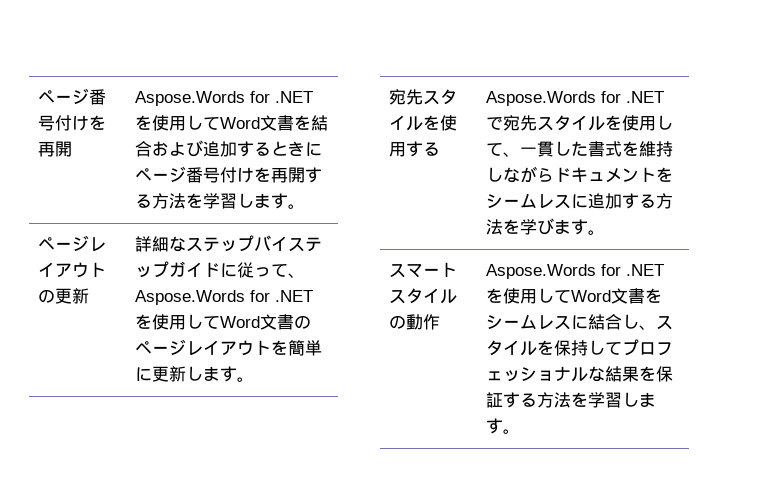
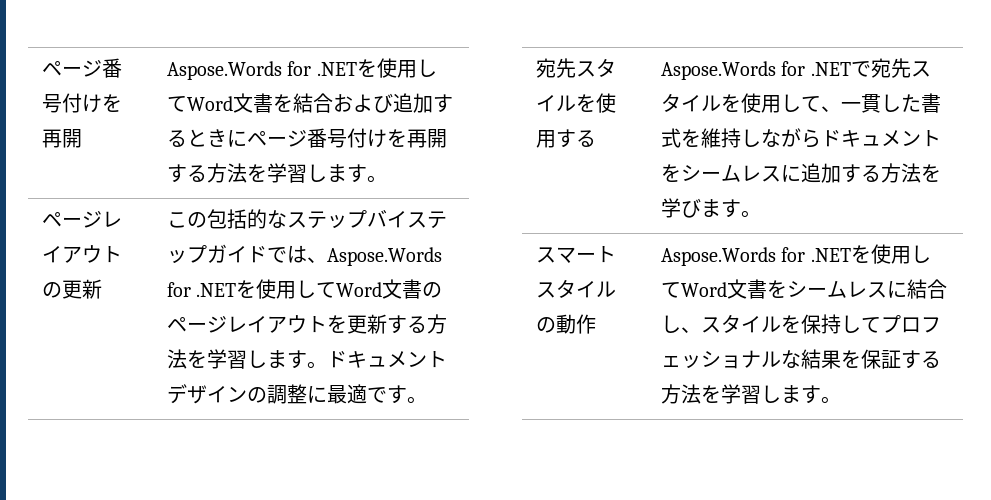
- 詳細なステップバイステップガイドに従って、Aspose.Words for .NETを使用してWord文書のページレイアウトを簡単に更新します。
+ この包括的なステップバイステップガイドでは、Aspose.Words for .NETを使用してWord文書のページレイアウトを更新する方法を学習します。ドキュメントデザインの調整に最適です。

